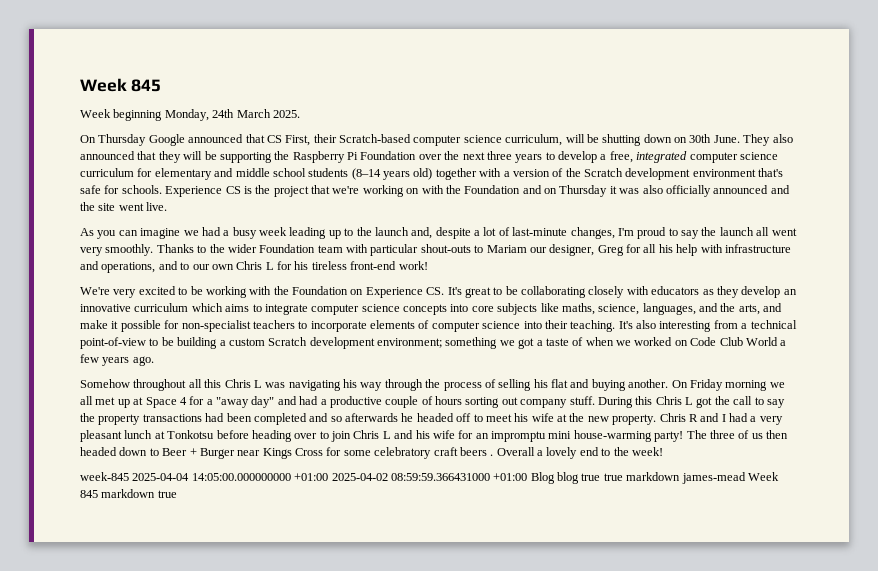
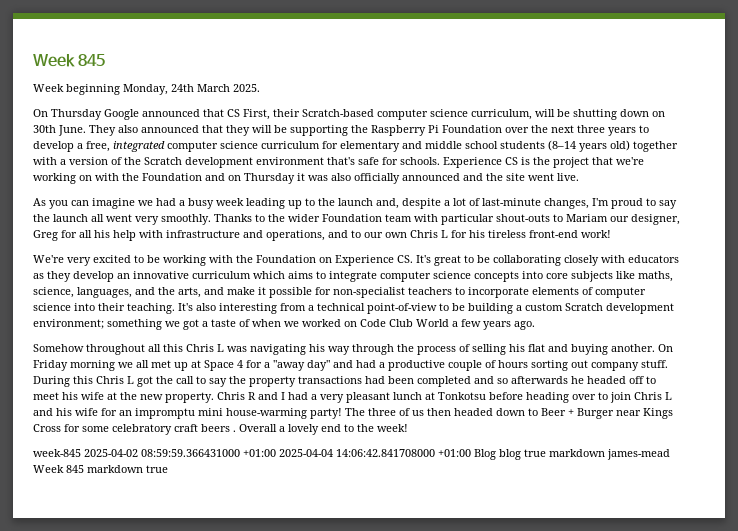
- week-845 2025-04-04 14:05:00.000000000 +01:00 2025-04-02 08:59:59.366431000 +01:00 Blog blog true true markdown james-mead Week 845 markdown true
+ week-845 2025-04-02 08:59:59.366431000 +01:00 2025-04-04 14:06:42.841708000 +01:00 Blog blog true markdown james-mead Week 845 markdown true

